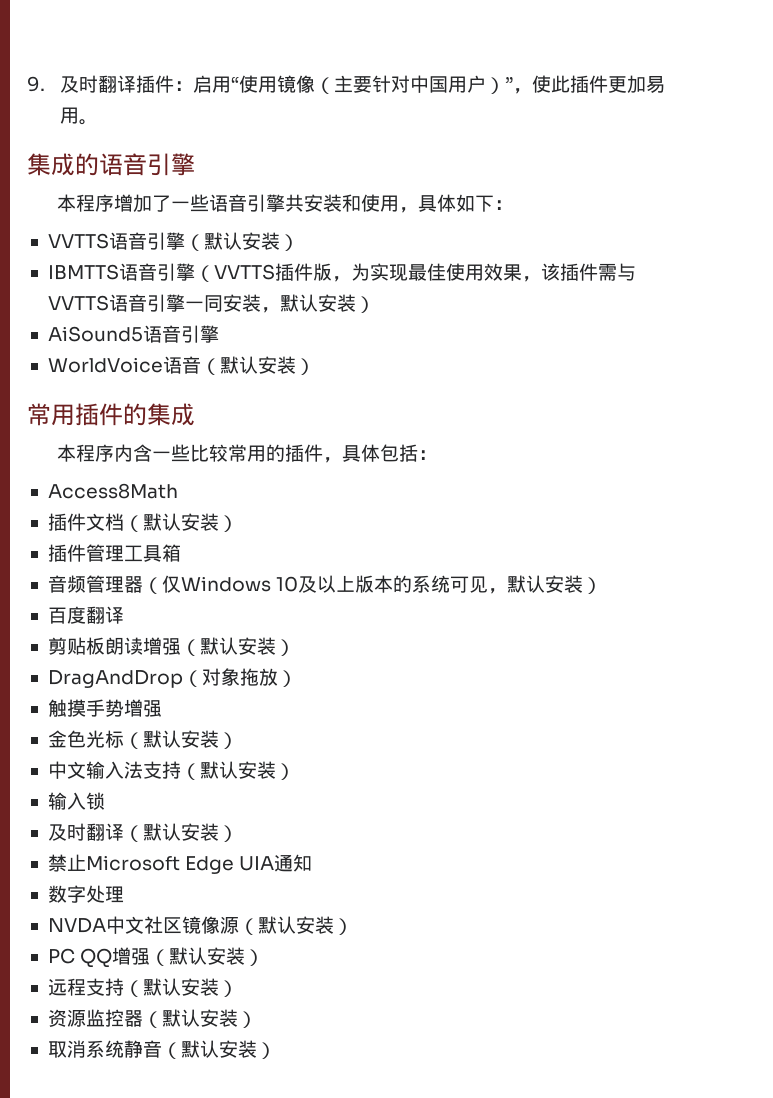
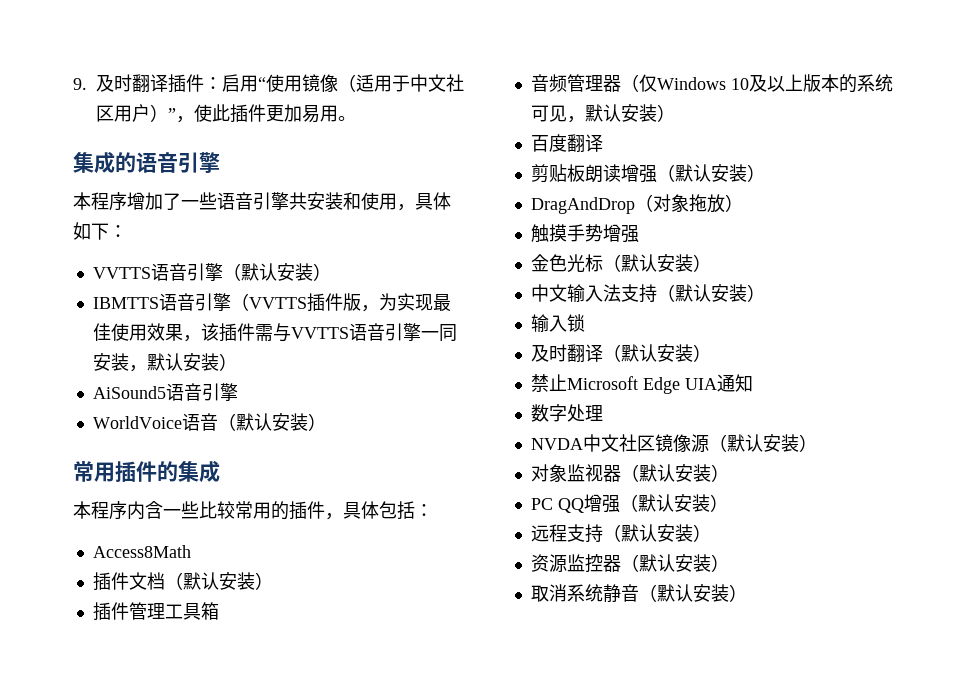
- 9.及时翻译插件：启用“使用镜像（主要针对中国用户）”，使此插件更加易用。
+ 9.及时翻译插件：启用“使用镜像（适用于中文社区用户）”，使此插件更加易用。
+ 对象监视器（默认安装）

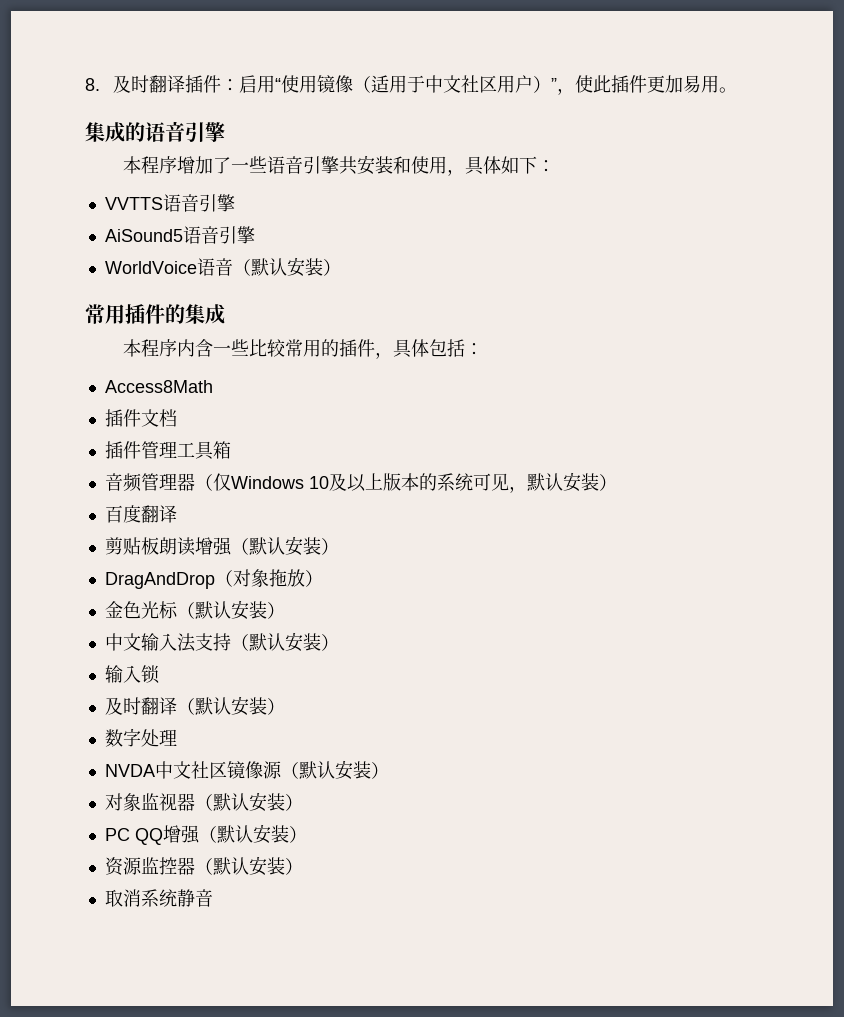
- 9.及时翻译插件：启用“使用镜像（适用于中文社区用户）”，使此插件更加易用。
+ 8.及时翻译插件：启用“使用镜像（适用于中文社区用户）”，使此插件更加易用。
- VVTTS语音引擎（默认安装）
- IBMTTS语音引擎（VVTTS插件版，为实现最佳使用效果，该插件需与VVTTS语音引擎一同安装，默认安装）
+ VVTTS语音引擎
- 插件文档（默认安装）
+ 插件文档
- 触摸手势增强
- 禁止Microsoft Edge UIA通知
- 远程支持（默认安装）
- 取消系统静音（默认安装）
+ 取消系统静音

